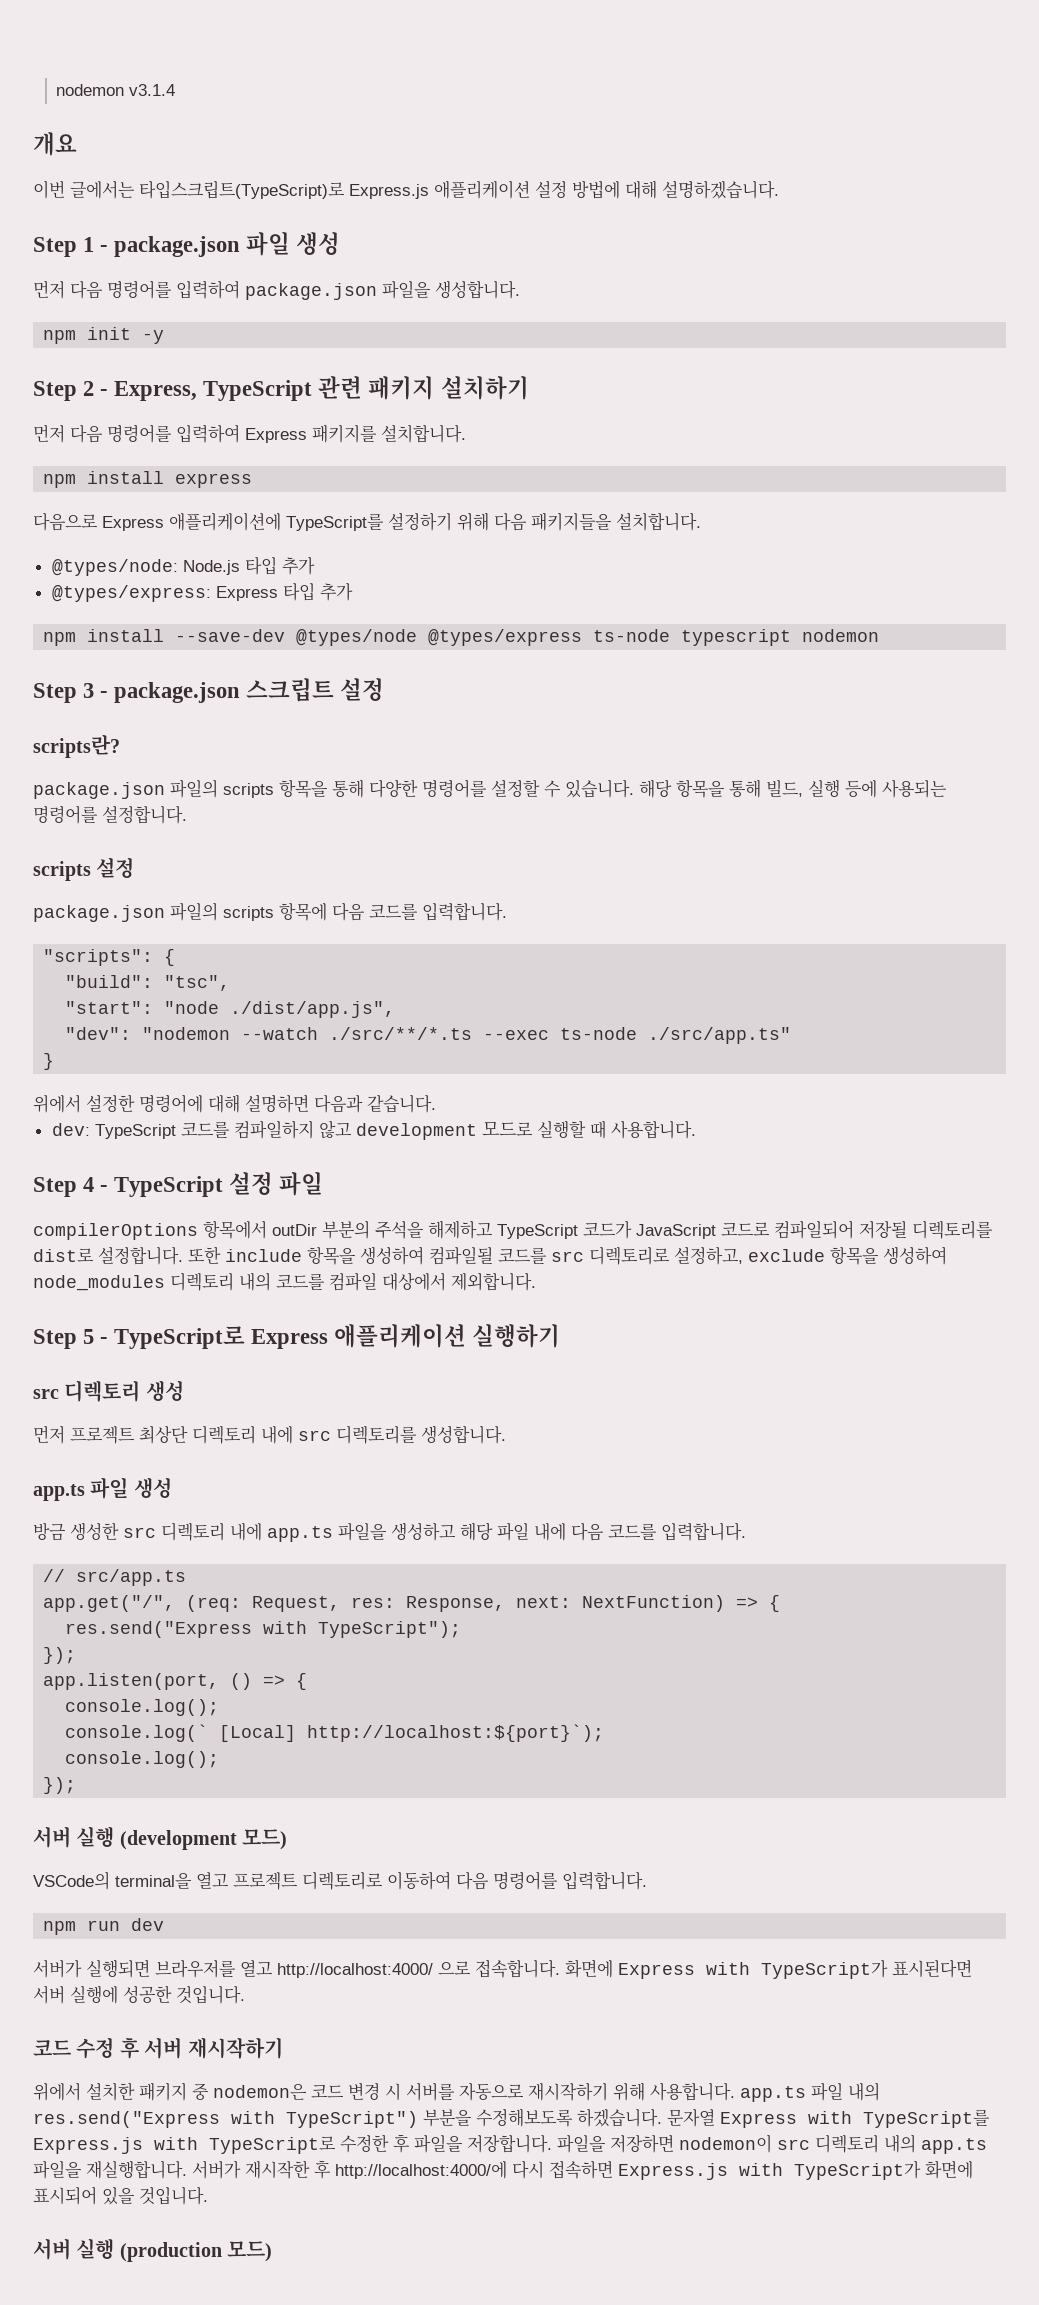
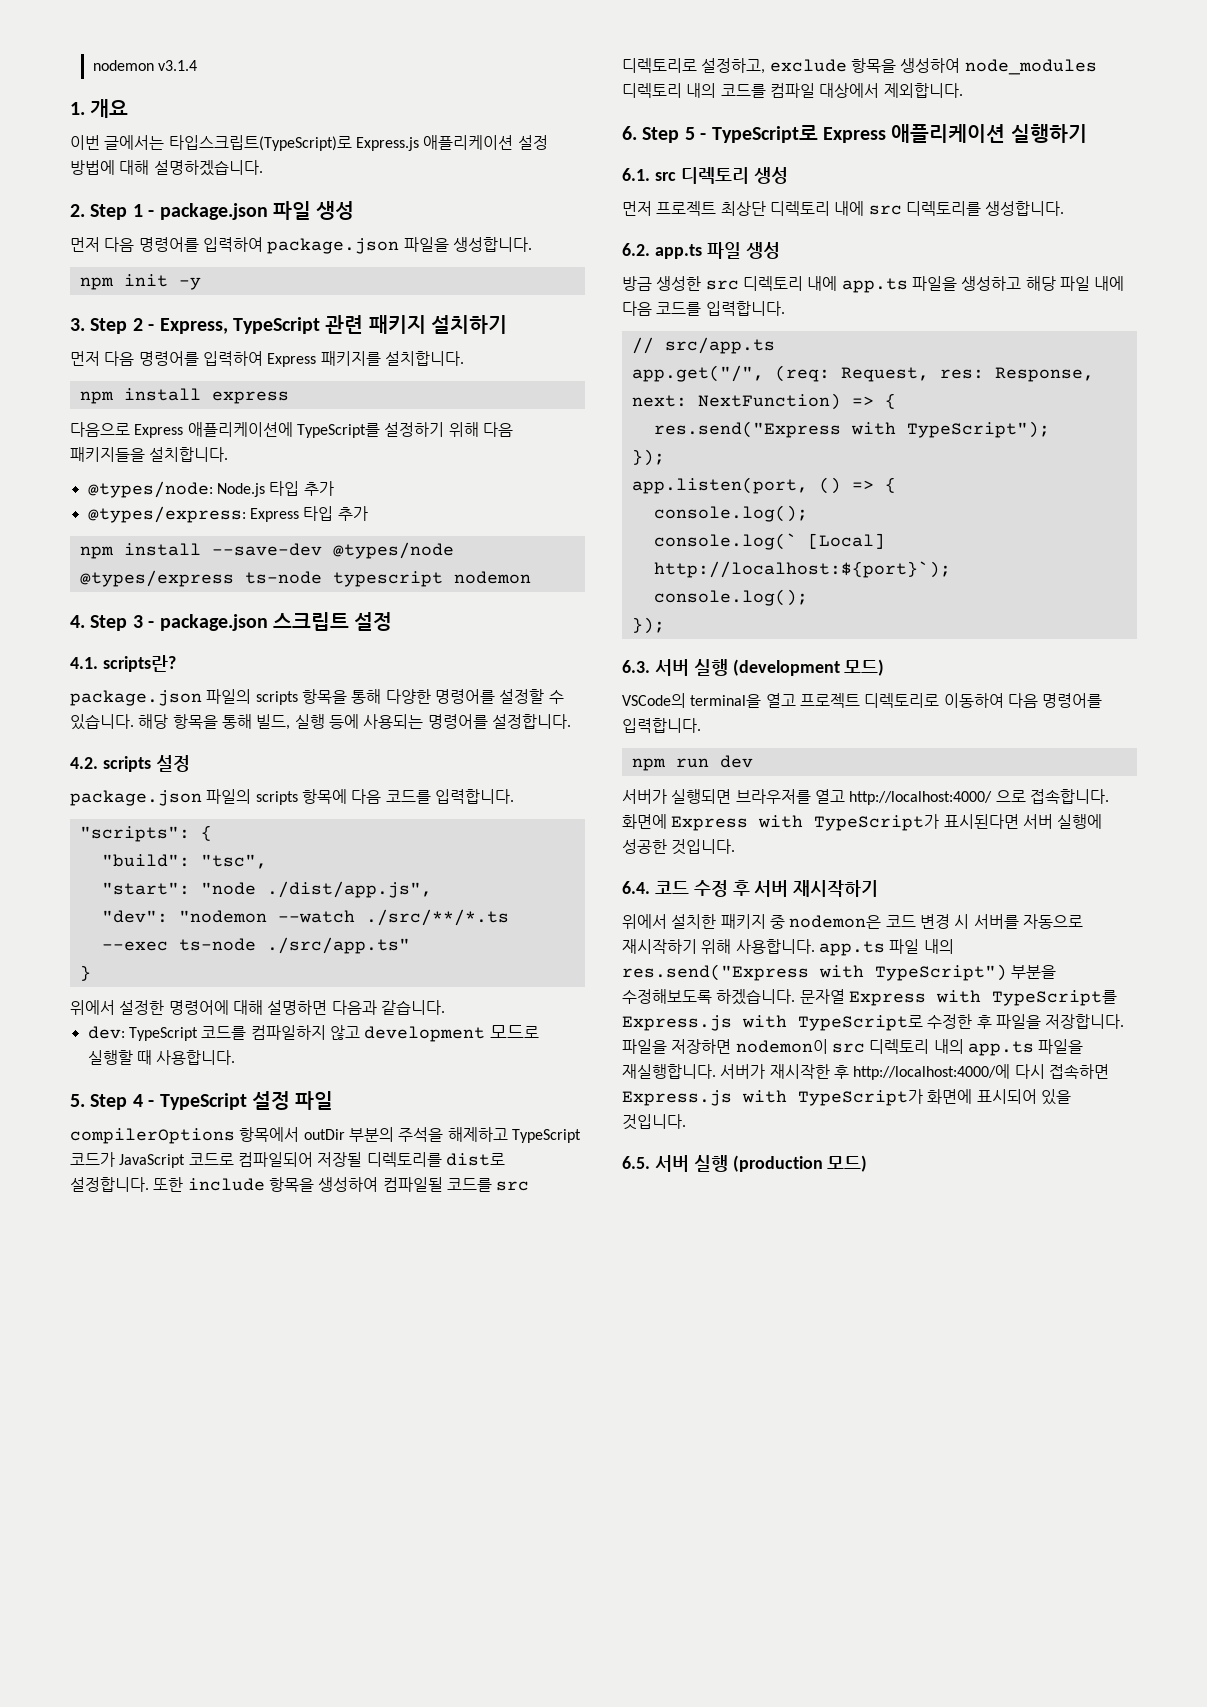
- 개요
+ 1. 개요
- Step 1 - package.json 파일 생성
+ 2. Step 1 - package.json 파일 생성
- Step 2 - Express, TypeScript 관련 패키지 설치하기
+ 3. Step 2 - Express, TypeScript 관련 패키지 설치하기
- Step 3 - package.json 스크립트 설정
+ 4. Step 3 - package.json 스크립트 설정
- scripts란?
+ 4.1. scripts란?
- scripts 설정
+ 4.2. scripts 설정
- Step 4 - TypeScript 설정 파일
+ 5. Step 4 - TypeScript 설정 파일
- Step 5 - TypeScript로 Express 애플리케이션 실행하기
+ 6. Step 5 - TypeScript로 Express 애플리케이션 실행하기
- src 디렉토리 생성
+ 6.1. src 디렉토리 생성
- app.ts 파일 생성
+ 6.2. app.ts 파일 생성
- 서버 실행 (development 모드)
+ 6.3. 서버 실행 (development 모드)
- 코드 수정 후 서버 재시작하기
+ 6.4. 코드 수정 후 서버 재시작하기
- 서버 실행 (production 모드)
+ 6.5. 서버 실행 (production 모드)

